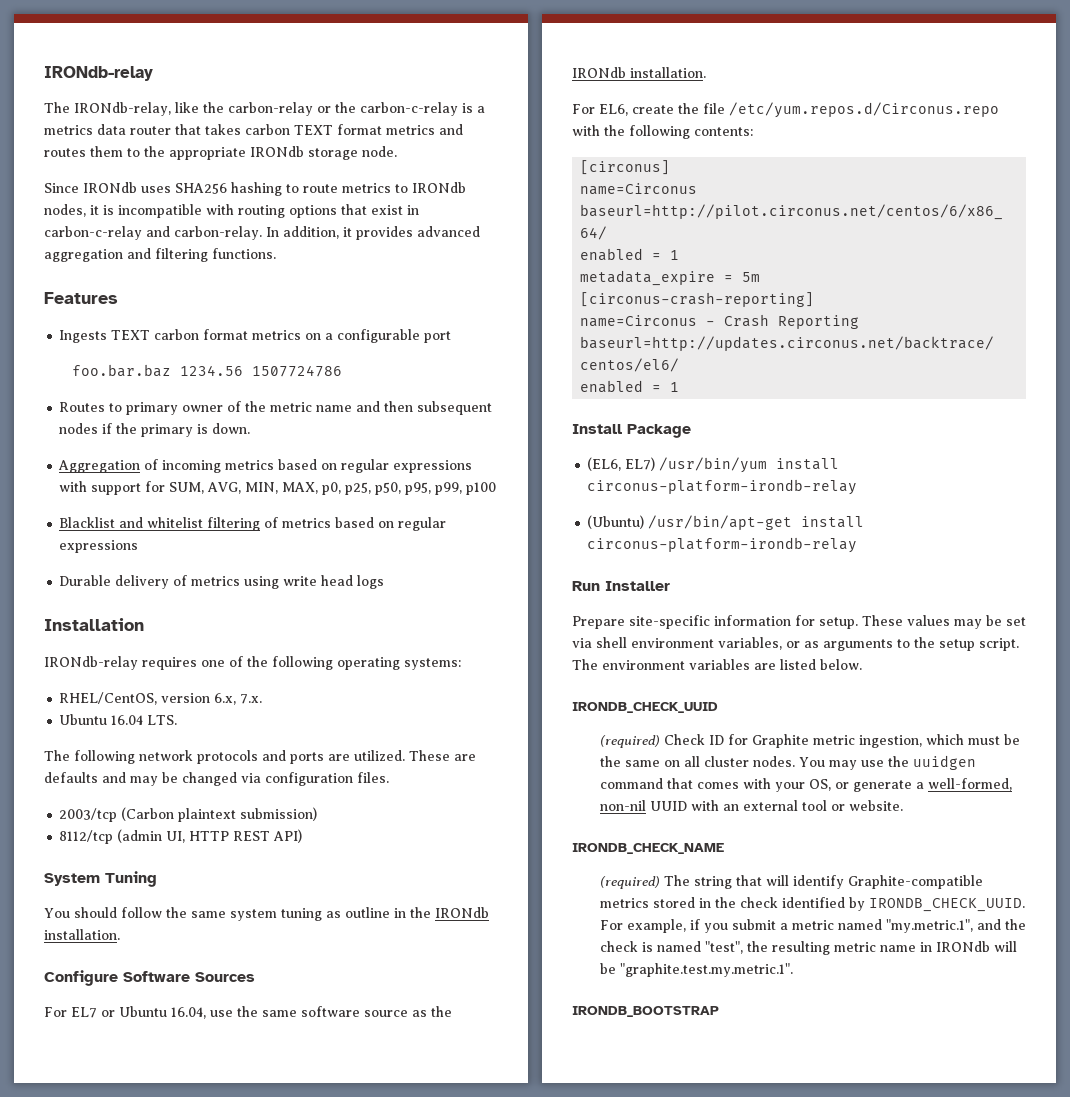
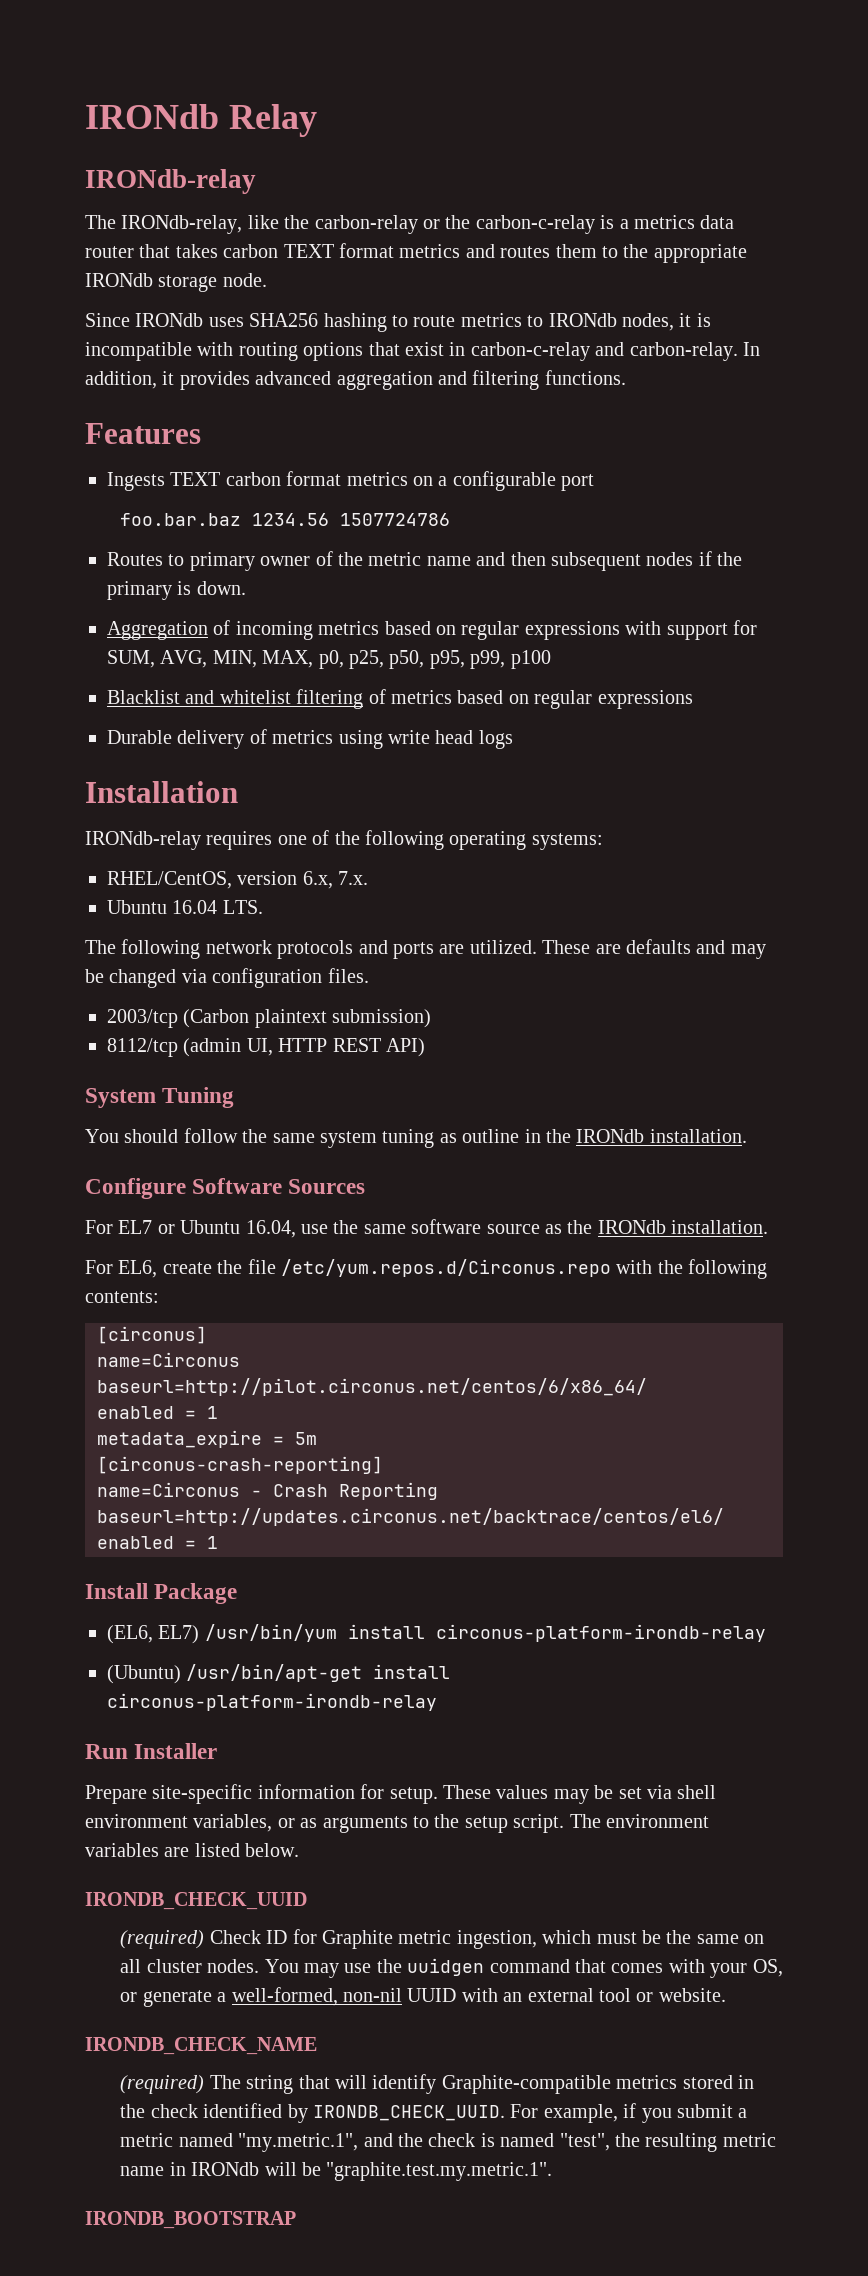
+ IRONdb Relay

